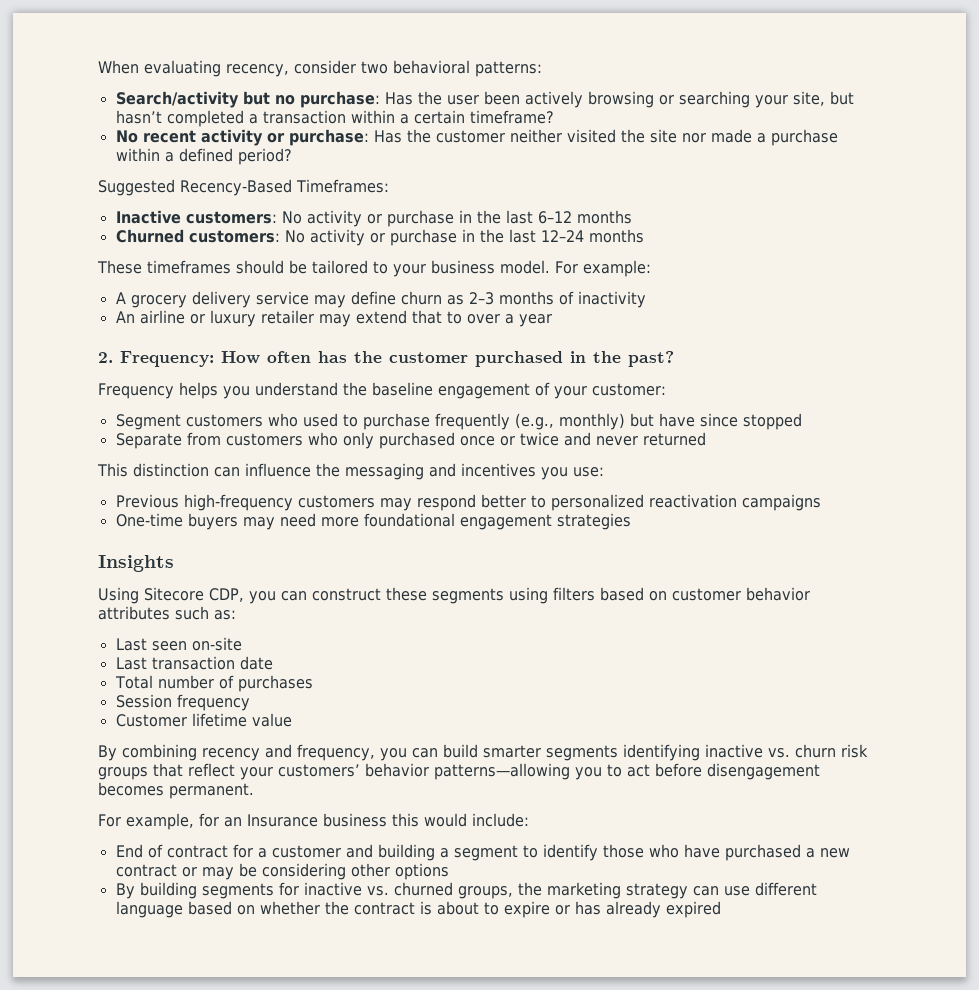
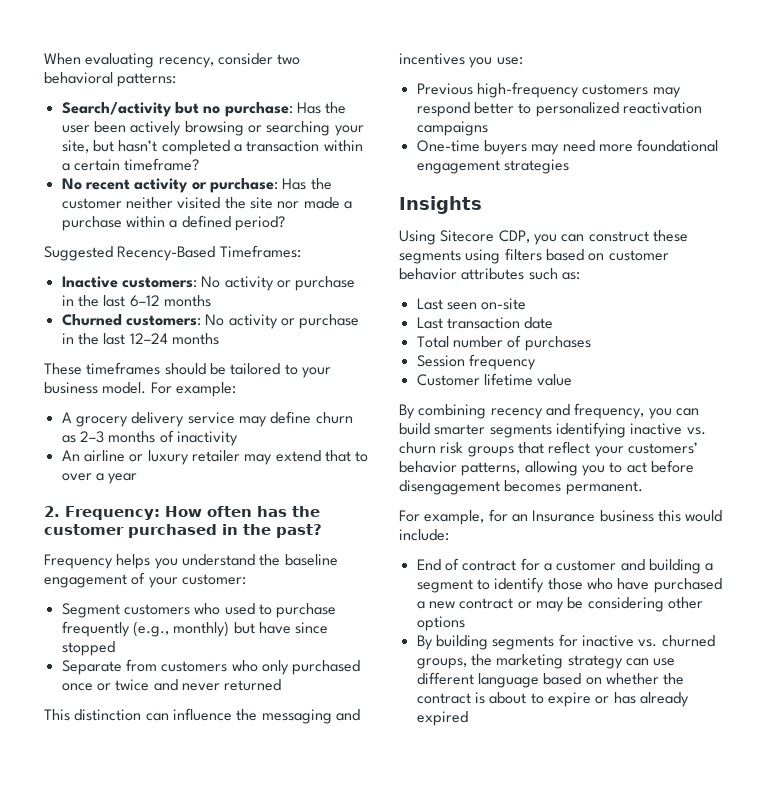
- By combining recency and frequency, you can build smarter segments identifying inactive vs. churn risk groups that reflect your customers’ behavior patterns—allowing you to act before disengagement becomes permanent.
+ By combining recency and frequency, you can build smarter segments identifying inactive vs. churn risk groups that reflect your customers’ behavior patterns, allowing you to act before disengagement becomes permanent.

